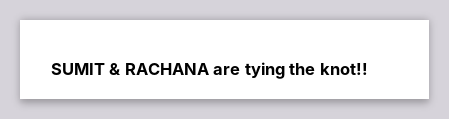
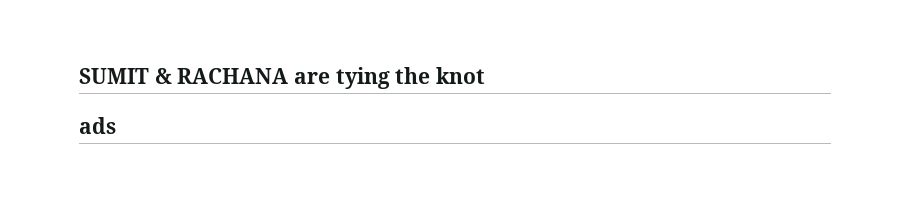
- SUMIT & RACHANA are tying the knot!!
+ SUMIT & RACHANA are tying the knot
+ ads

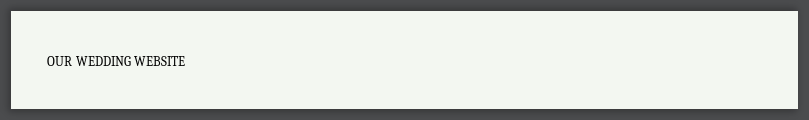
- SUMIT & RACHANA are tying the knot
- ads
+ OUR WEDDING WEBSITE

